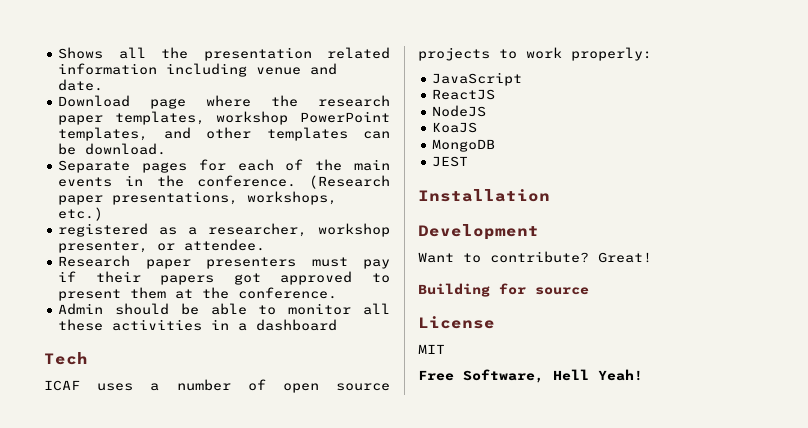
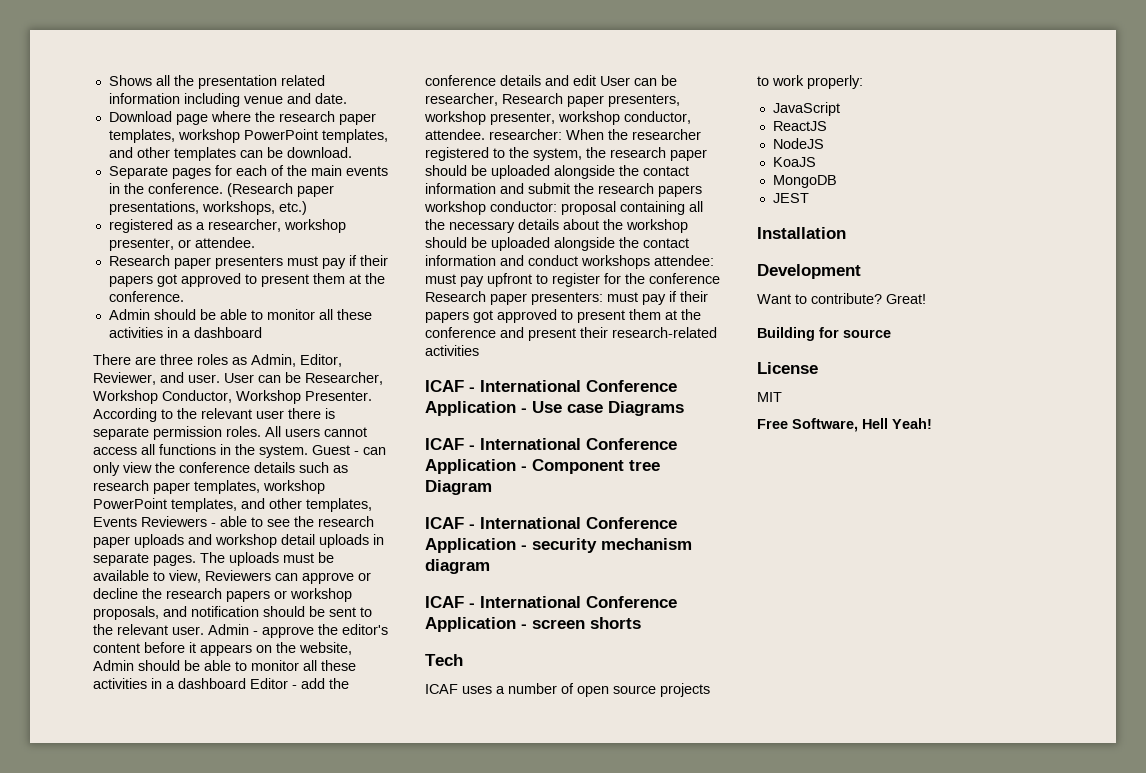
+ There are three roles as Admin, Editor, Reviewer, and user. User can be Researcher, Workshop Conductor, Workshop Presenter. According to the relevant user there is separate permission roles. All users cannot access all functions in the system. Guest - can only view the conference details such as research paper templates, workshop PowerPoint templates, and other templates, Events Reviewers - able to see the research paper uploads and workshop detail uploads in separate pages. The uploads must be available to view, Reviewers can approve or decline the research papers or workshop proposals, and notification should be sent to the relevant user. Admin - approve the editor's content before it appears on the website, Admin should be able to monitor all these activities in a dashboard Editor - add the conference details and edit User can be researcher, Research paper presenters, workshop presenter, workshop conductor, attendee. researcher: When the researcher registered to the system, the research paper should be uploaded alongside the contact information and submit the research papers workshop conductor: proposal containing all the necessary details about the workshop should be uploaded alongside the contact information and conduct workshops attendee: must pay upfront to register for the conference Research paper presenters: must pay if their papers got approved to present them at the conference and present their research-related activities
+ ICAF - International Conference Application - Use case Diagrams
+ ICAF - International Conference Application - Component tree Diagram
+ ICAF - International Conference Application - security mechanism diagram
+ ICAF - International Conference Application - screen shorts

